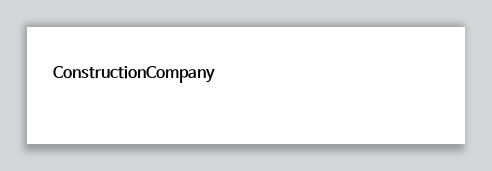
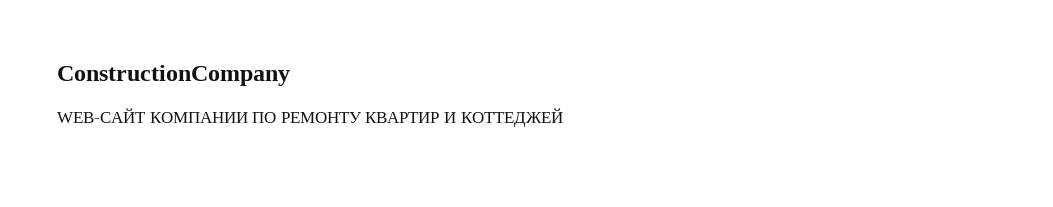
+ WEB-САЙТ КОМПАНИИ ПО РЕМОНТУ КВАРТИР И КОТТЕДЖЕЙ

